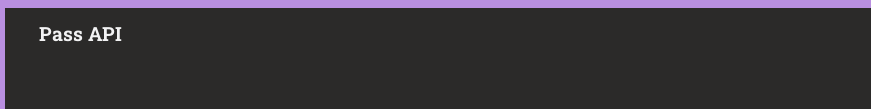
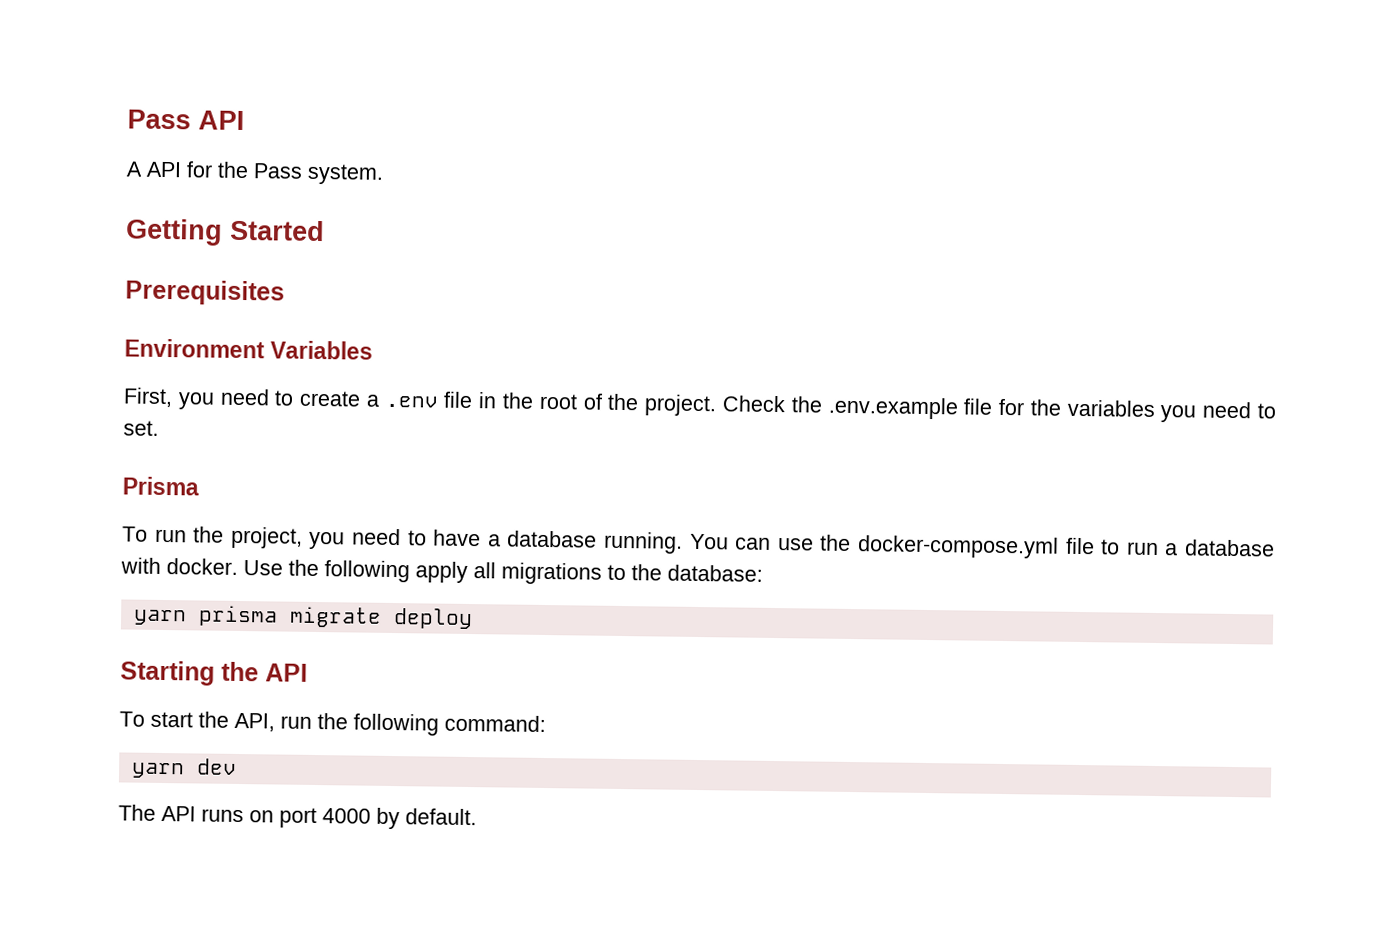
+ A API for the Pass system.
+ Getting Started
+ Prerequisites
+ Environment Variables
+ First, you need to create a .env file in the root of the project. Check the .env.example file for the variables you need to set.
+ Prisma
+ To run the project, you need to have a database running. You can use the docker-compose.yml file to run a database with docker. Use the following apply all migrations to the database:
+ yarn prisma migrate deploy
+ Starting the API
+ To start the API, run the following command:
+ yarn dev
+ The API runs on port 4000 by default.

